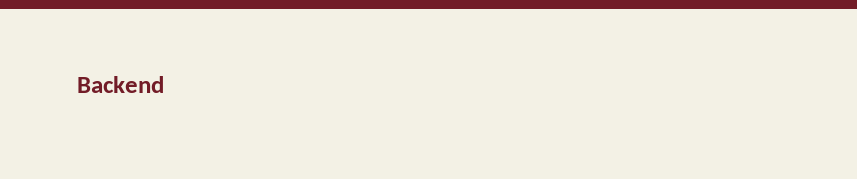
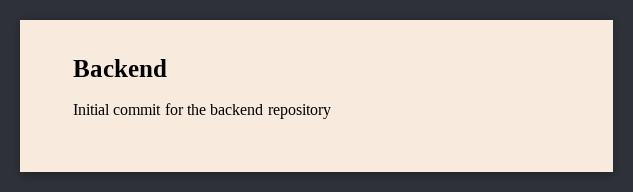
+ Initial commit for the backend repository

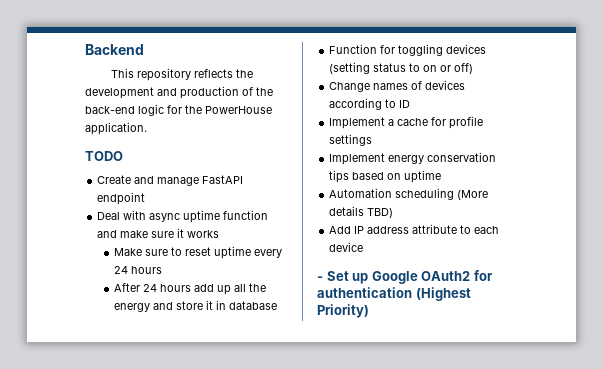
- Initial commit for the backend repository
+ This repository reflects the development and production of the back-end logic for the PowerHouse application.
+ TODO
+ Create and manage FastAPI endpoint
+ Deal with async uptime function and make sure it works
+ Make sure to reset uptime every 24 hours
+ After 24 hours add up all the energy and store it in database
+ Function for toggling devices (setting status to on or off)
+ Change names of devices according to ID
+ Implement a cache for profile settings
+ Implement energy conservation tips based on uptime
+ Automation scheduling (More details TBD)
+ Add IP address attribute to each device
+ - Set up Google OAuth2 for authentication (Highest Priority)

